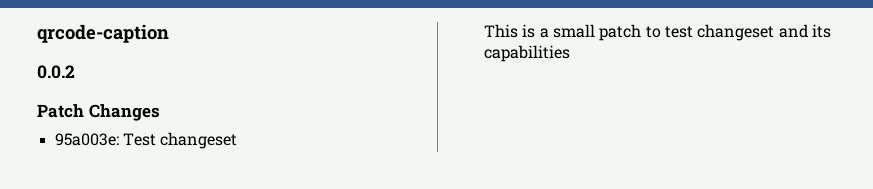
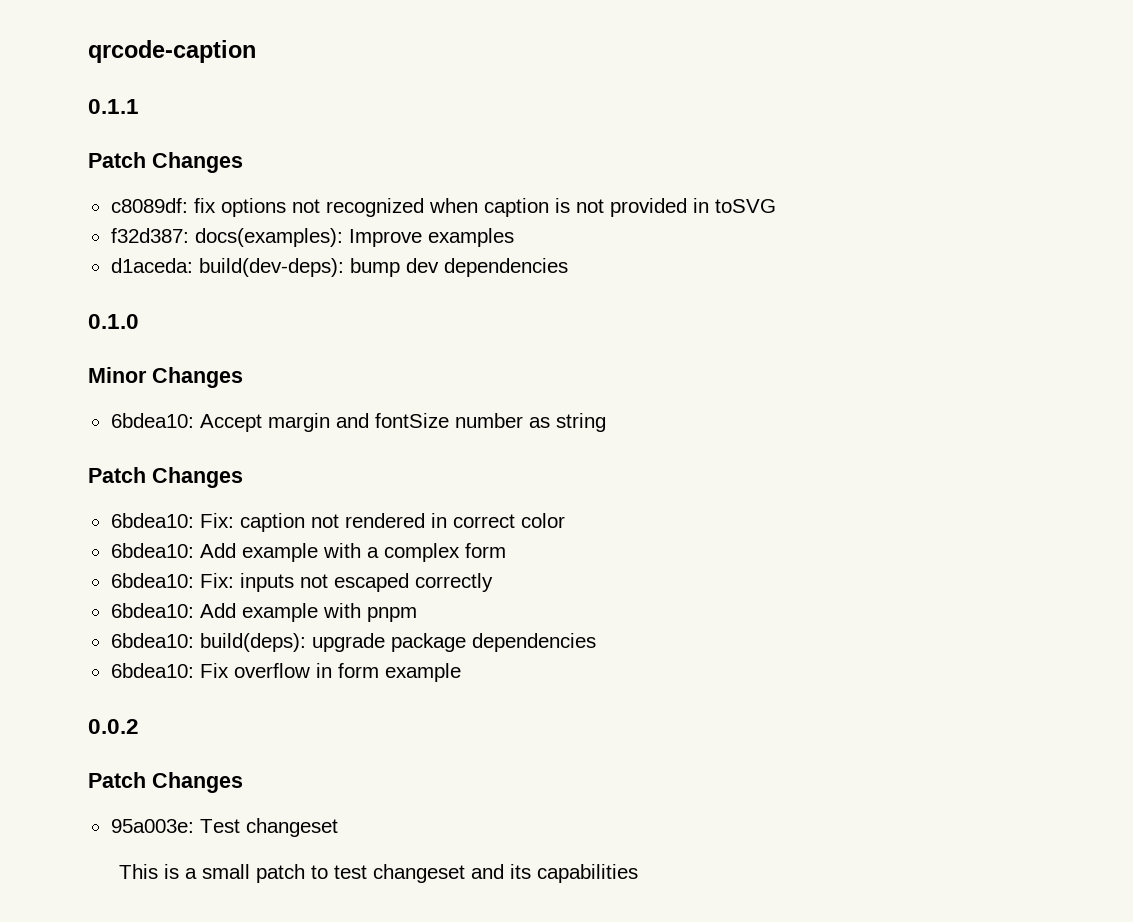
+ 0.1.1
+ Patch Changes
+ c8089df: fix options not recognized when caption is not provided in toSVG
+ f32d387: docs(examples): Improve examples
+ d1aceda: build(dev-deps): bump dev dependencies
+ 0.1.0
+ Minor Changes
+ 6bdea10: Accept margin and fontSize number as string
+ Patch Changes
+ 6bdea10: Fix: caption not rendered in correct color
+ 6bdea10: Add example with a complex form
+ 6bdea10: Fix: inputs not escaped correctly
+ 6bdea10: Add example with pnpm
+ 6bdea10: build(deps): upgrade package dependencies
+ 6bdea10: Fix overflow in form example

